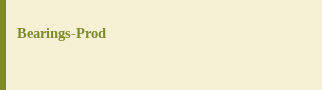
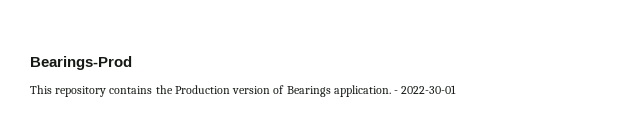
+ This repository contains the Production version of Bearings application. - 2022-30-01

